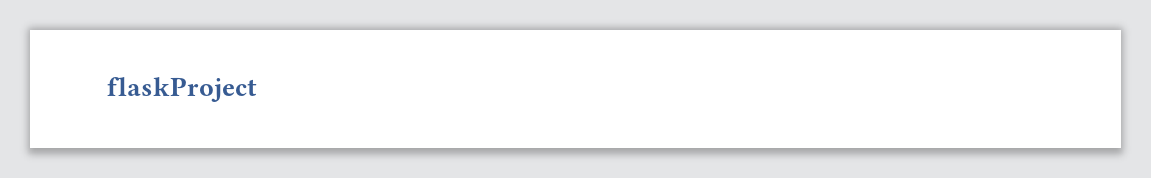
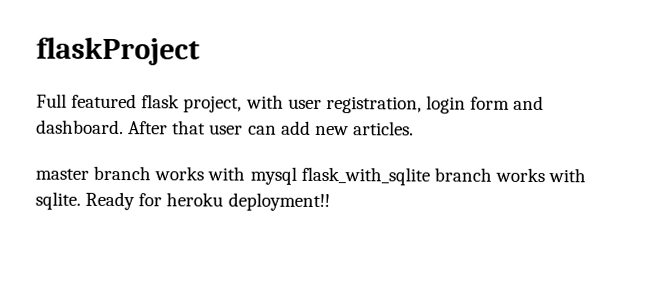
+ Full featured flask project, with user registration, login form and dashboard. After that user can add new articles.
+ master branch works with mysql flask_with_sqlite branch works with sqlite. Ready for heroku deployment!!

